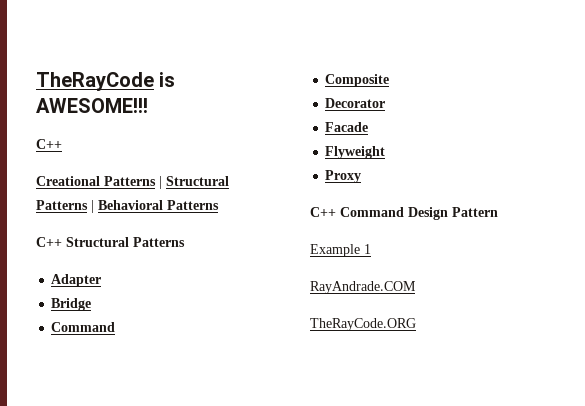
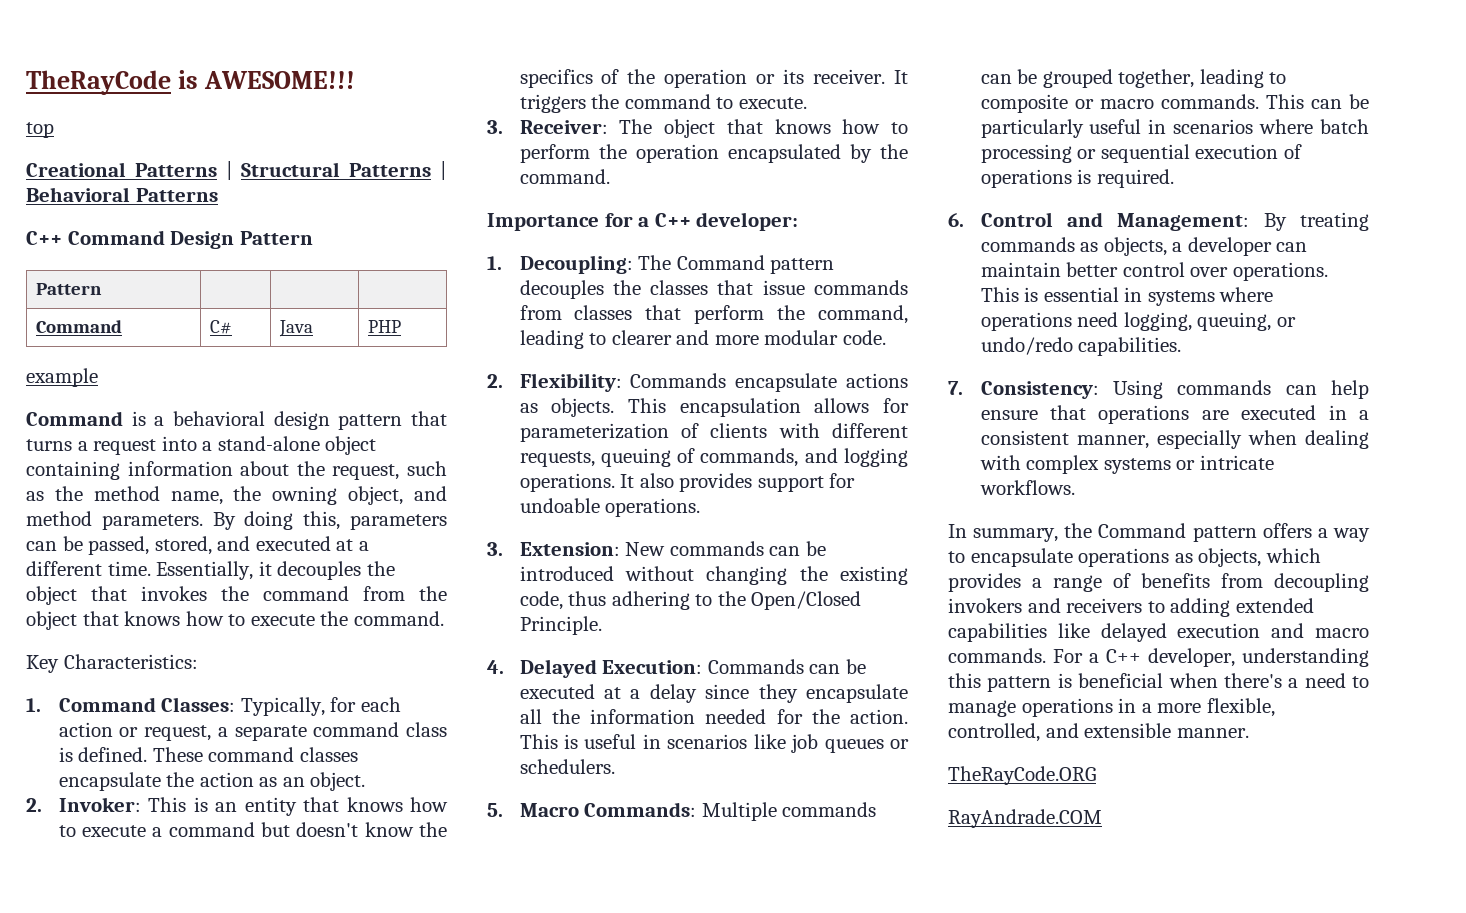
  TheRayCode is AWESOME!!!
- C++
+ top
- C++ Structural Patterns
- Adapter
- Bridge
- Command
- Composite
- Decorator
- Facade
- Flyweight
- Proxy
  C++ Command Design Pattern
- Example 1
+ Pattern | | |
+ Command | C# | Java | PHP
+ example
+ Command is a behavioral design pattern that turns a request into a stand-alone object containing information about the request, such as the method name, the owning object, and method parameters. By doing this, parameters can be passed, stored, and executed at a different time. Essentially, it decouples the object that invokes the command from the object that knows how to execute the command.
+ Key Characteristics:
+ 1. Command Classes: Typically, for each action or request, a separate command class is defined. These command classes encapsulate the action as an object.
+ 2. Invoker: This is an entity that knows how to execute a command but doesn't know the specifics of the operation or its receiver. It triggers the command to execute.
+ 3. Receiver: The object that knows how to perform the operation encapsulated by the command.
+ Importance for a C++ developer:
+ 1. Decoupling: The Command pattern decouples the classes that issue commands from classes that perform the command, leading to clearer and more modular code.
+ 2. Flexibility: Commands encapsulate actions as objects. This encapsulation allows for parameterization of clients with different requests, queuing of commands, and logging operations. It also provides support for undoable operations.
+ 3. Extension: New commands can be introduced without changing the existing code, thus adhering to the Open/Closed Principle.
+ 4. Delayed Execution: Commands can be executed at a delay since they encapsulate all the information needed for the action. This is useful in scenarios like job queues or schedulers.
+ 5. Macro Commands: Multiple commands can be grouped together, leading to composite or macro commands. This can be particularly useful in scenarios where batch processing or sequential execution of operations is required.
+ 6. Control and Management: By treating commands as objects, a developer can maintain better control over operations. This is essential in systems where operations need logging, queuing, or undo/redo capabilities.
+ 7. Consistency: Using commands can help ensure that operations are executed in a consistent manner, especially when dealing with complex systems or intricate workflows.
+ In summary, the Command pattern offers a way to encapsulate operations as objects, which provides a range of benefits from decoupling invokers and receivers to adding extended capabilities like delayed execution and macro commands. For a C++ developer, understanding this pattern is beneficial when there's a need to manage operations in a more flexible, controlled, and extensible manner.
+ TheRayCode.ORG
- TheRayCode.ORG

